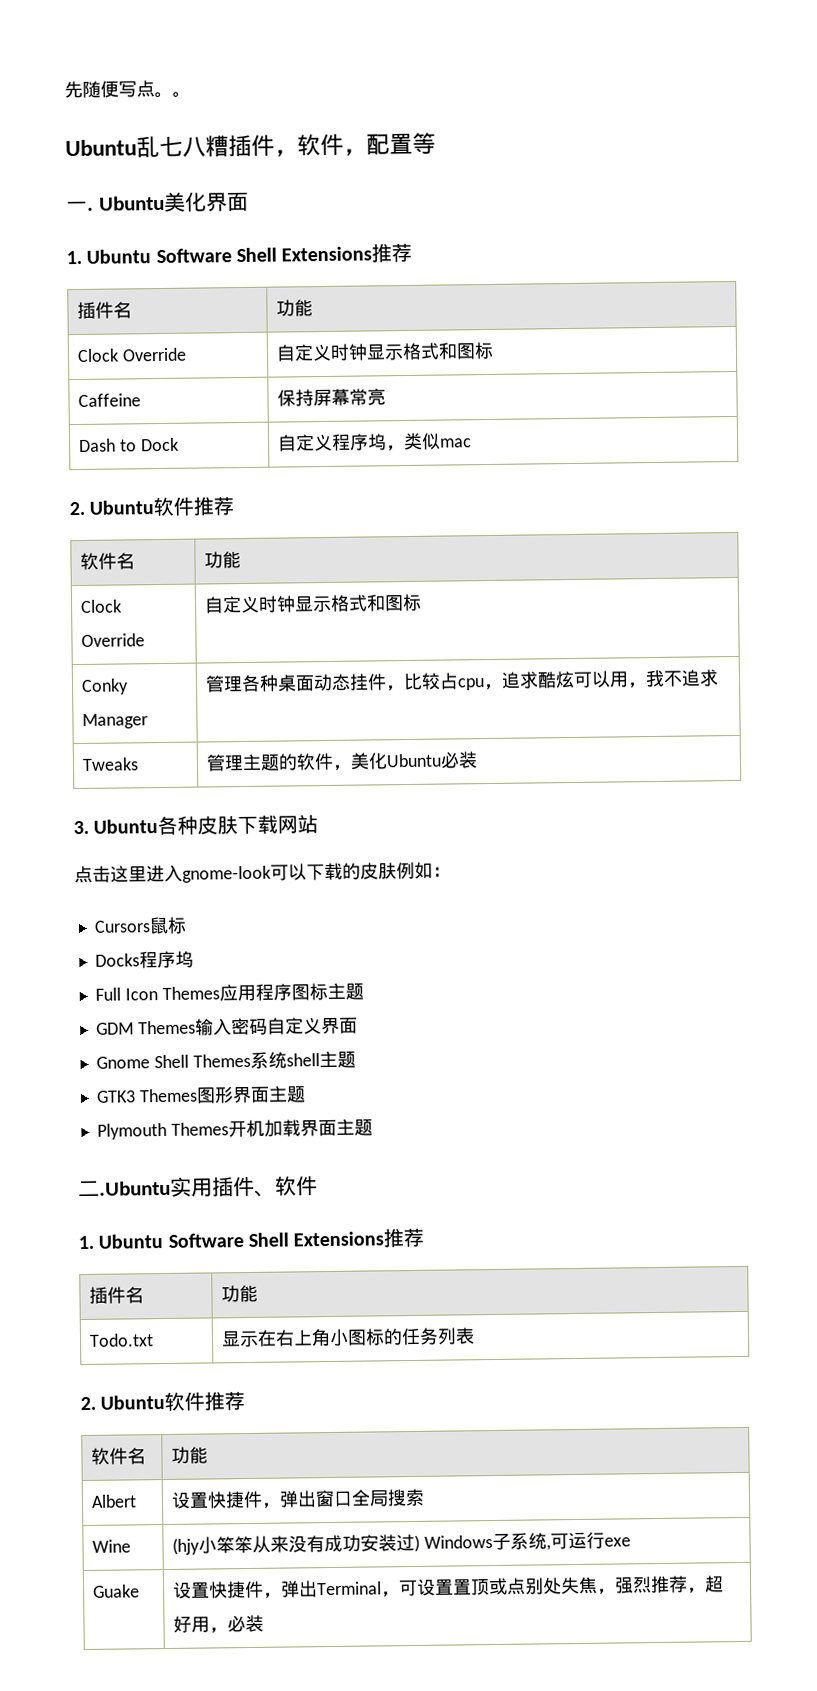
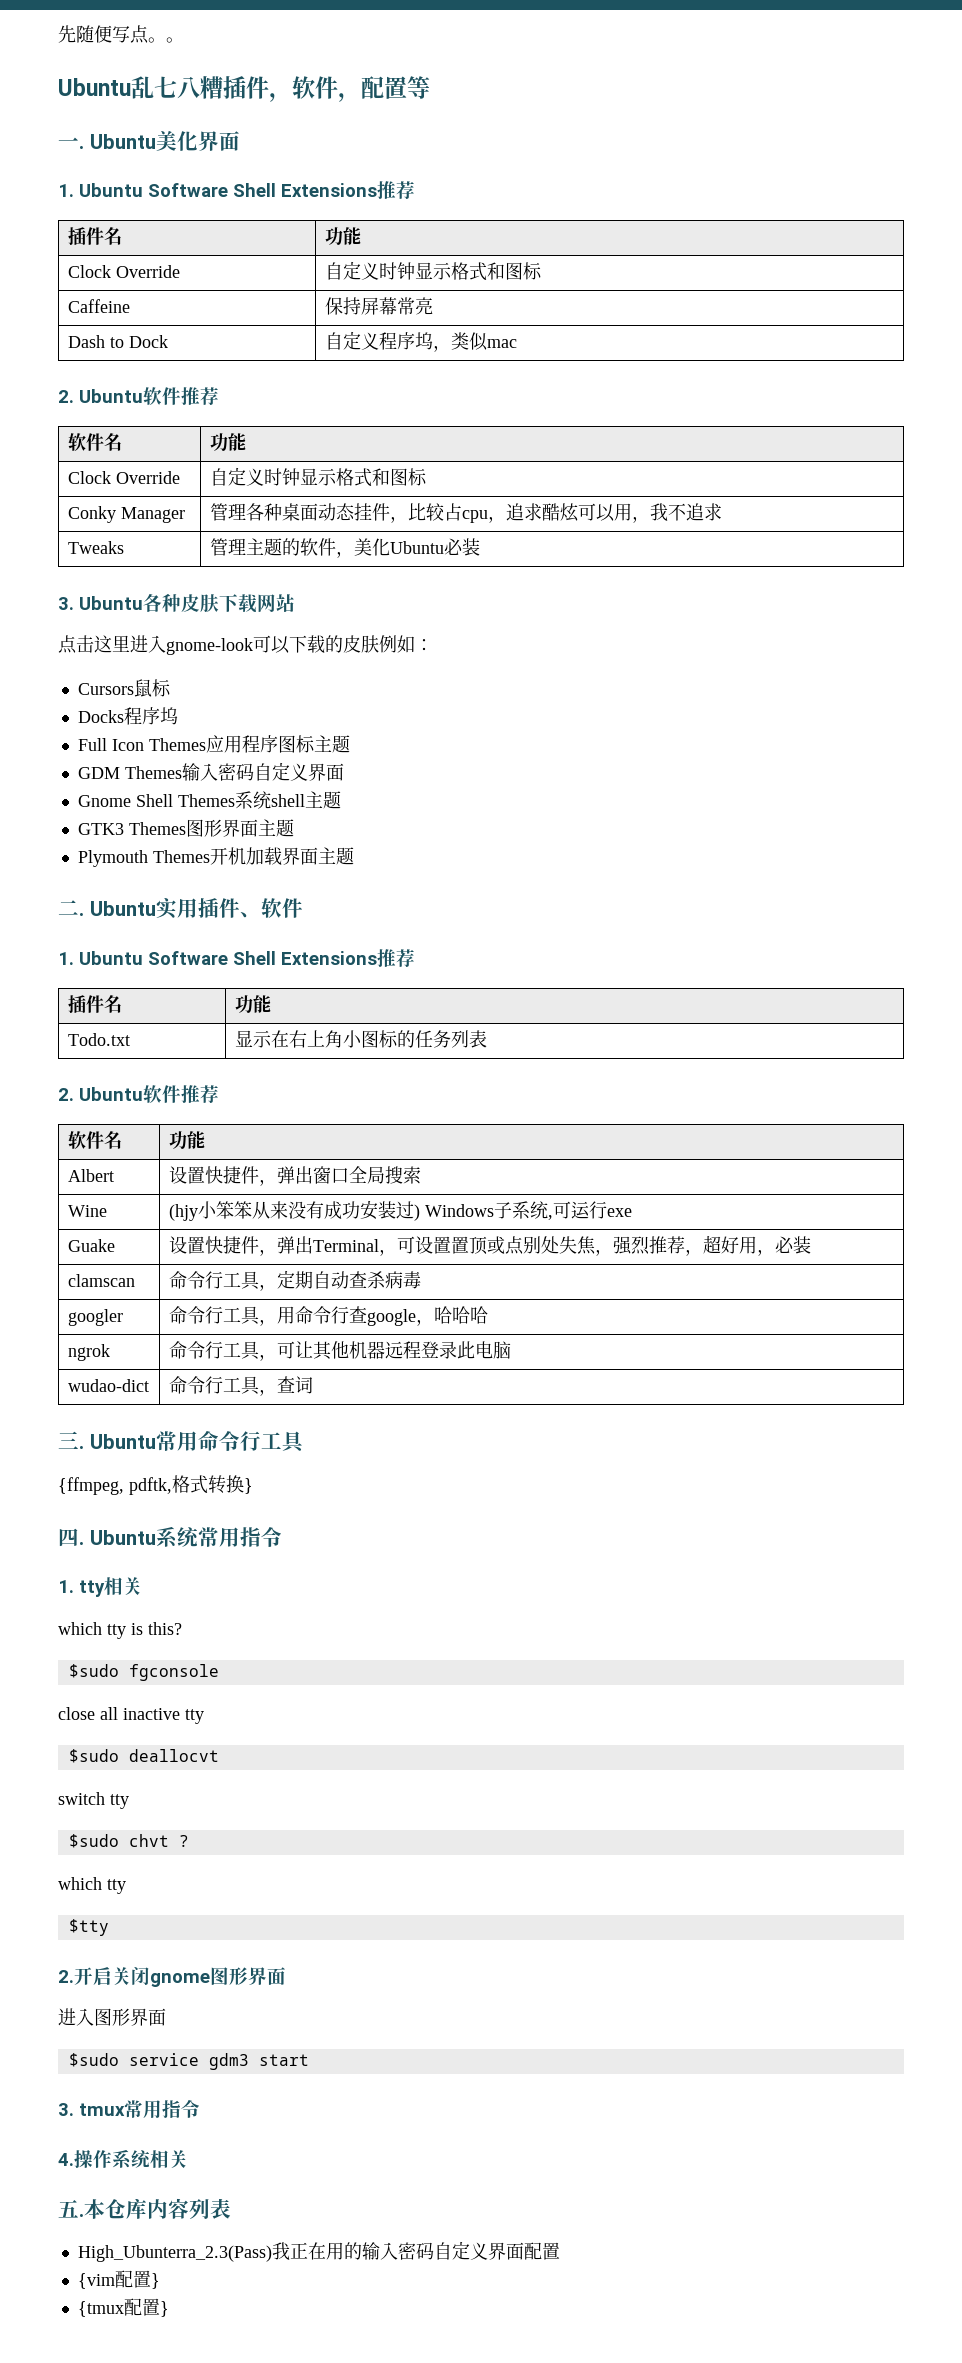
- 二.Ubuntu实用插件、软件
+ 二. Ubuntu实用插件、软件
+ clamscan | 命令行工具，定期自动查杀病毒
+ googler | 命令行工具，用命令行查google，哈哈哈
+ ngrok | 命令行工具，可让其他机器远程登录此电脑
+ wudao-dict | 命令行工具，查词
+ 三. Ubuntu常用命令行工具
+ {ffmpeg, pdftk,格式转换}
+ 四. Ubuntu系统常用指令
+ 1. tty相关
+ which tty is this?
+ $sudo fgconsole
+ close all inactive tty
+ $sudo deallocvt
+ switch tty
+ $sudo chvt ?
+ which tty
+ $tty
+ 2.开启关闭gnome图形界面
+ 进入图形界面
+ $sudo service gdm3 start
+ 3. tmux常用指令
+ 4.操作系统相关
+ 五.本仓库内容列表
+ High_Ubunterra_2.3(Pass)我正在用的输入密码自定义界面配置
+ {vim配置}
+ {tmux配置}

